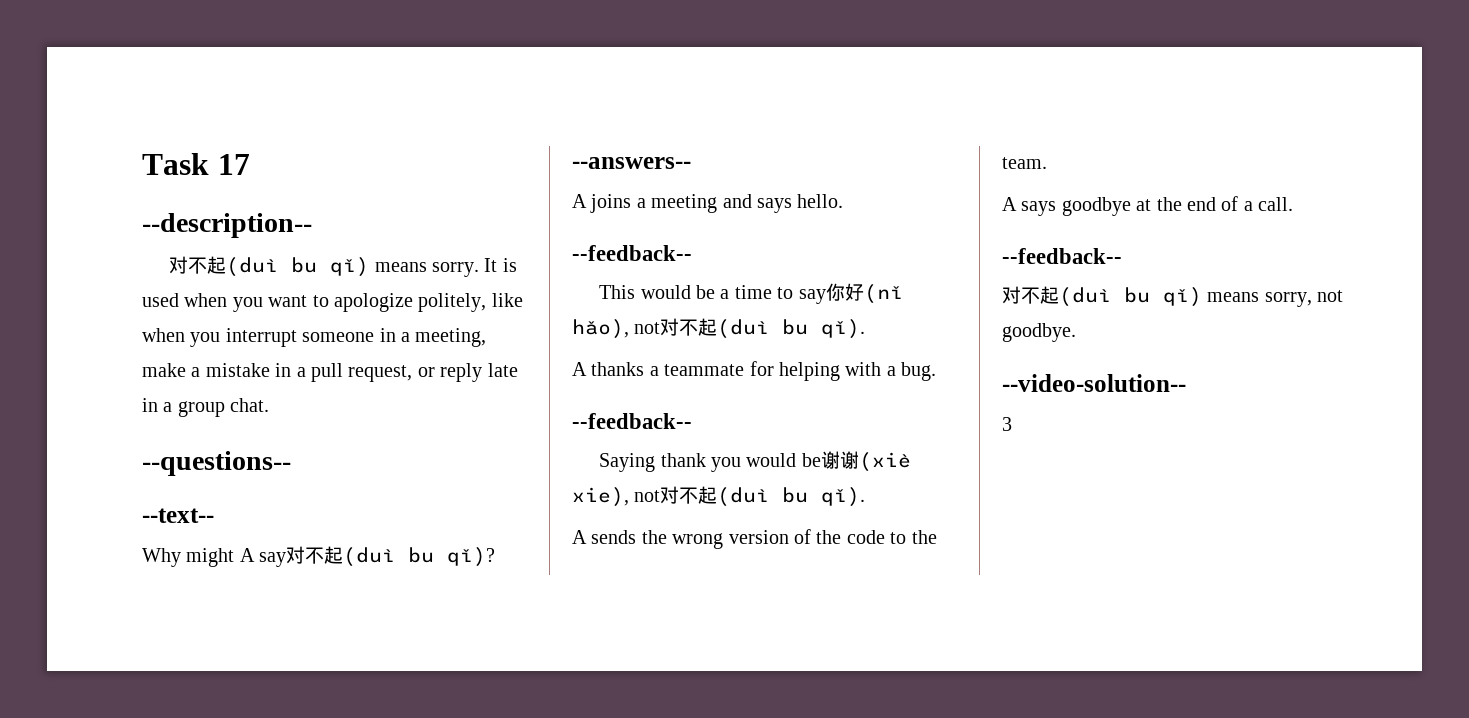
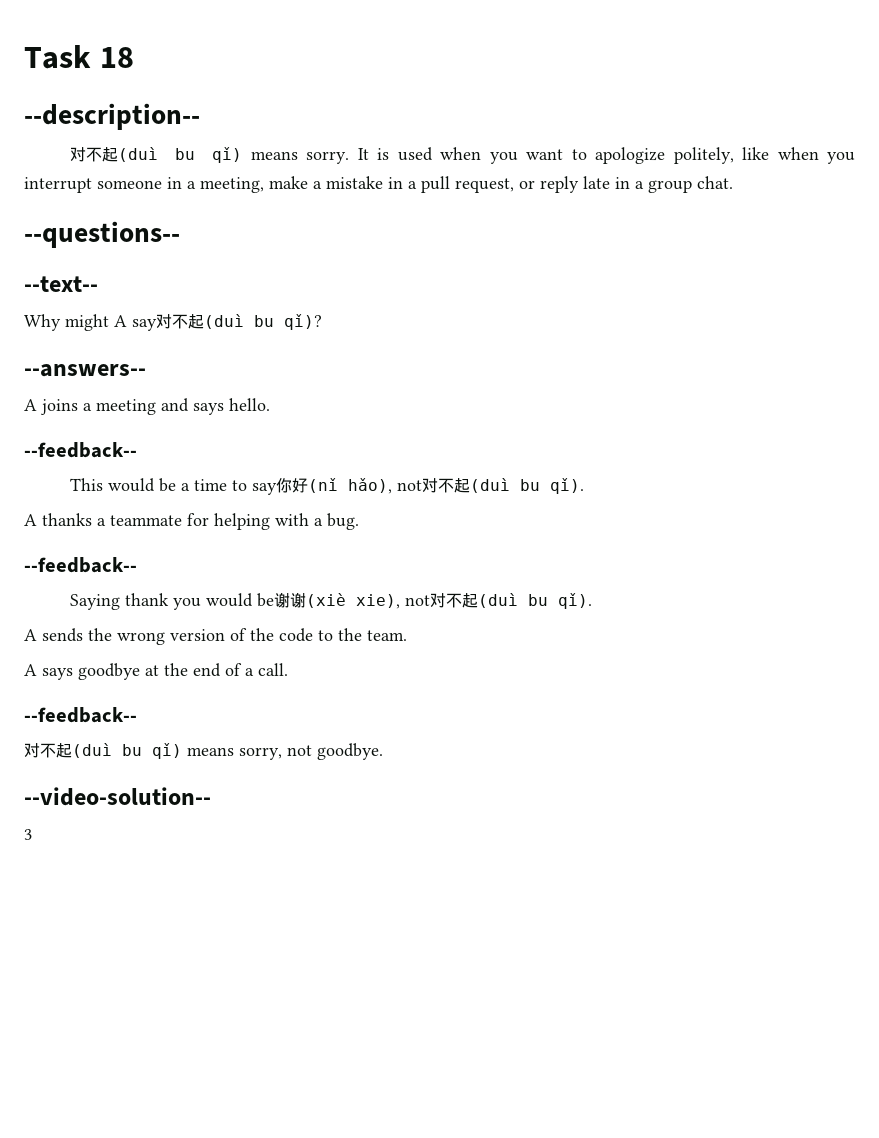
- Task 17
+ Task 18

